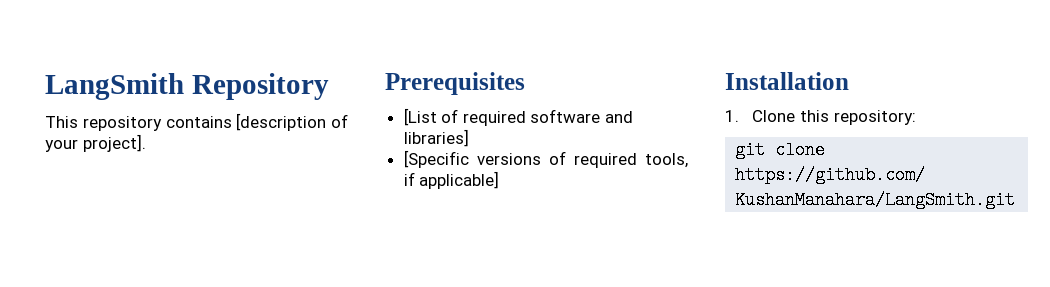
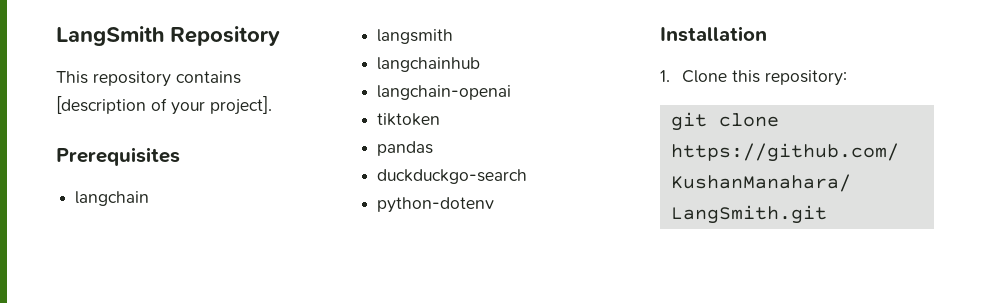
- [List of required software and libraries]
- [Specific versions of required tools, if applicable]
+ langchain
+ langsmith
+ langchainhub
+ langchain-openai
+ tiktoken
+ pandas
+ duckduckgo-search
+ python-dotenv

